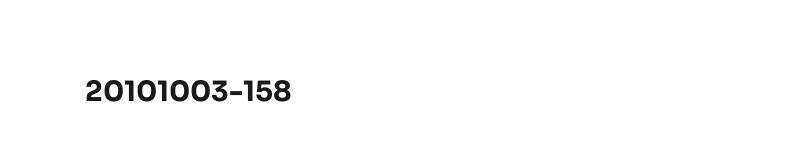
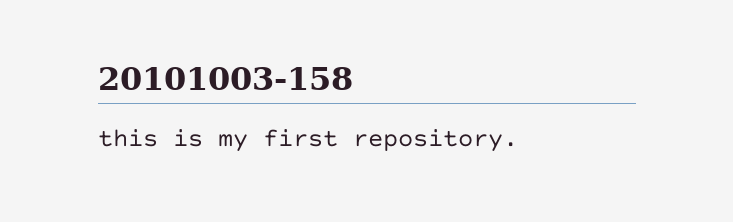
+ this is my first repository.

